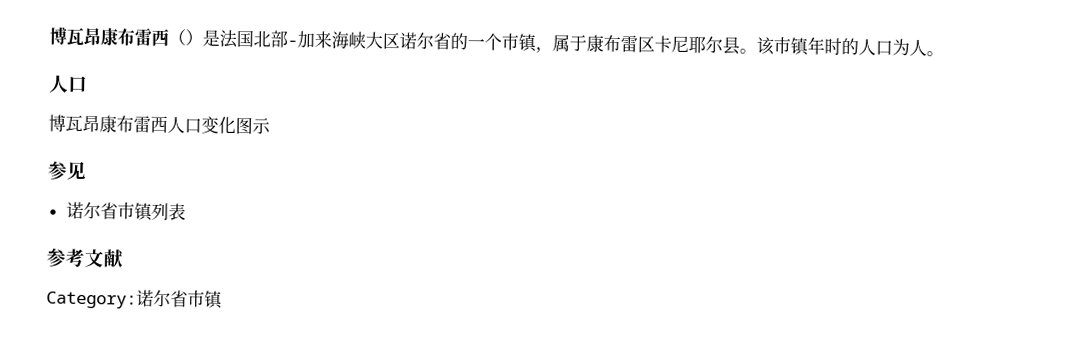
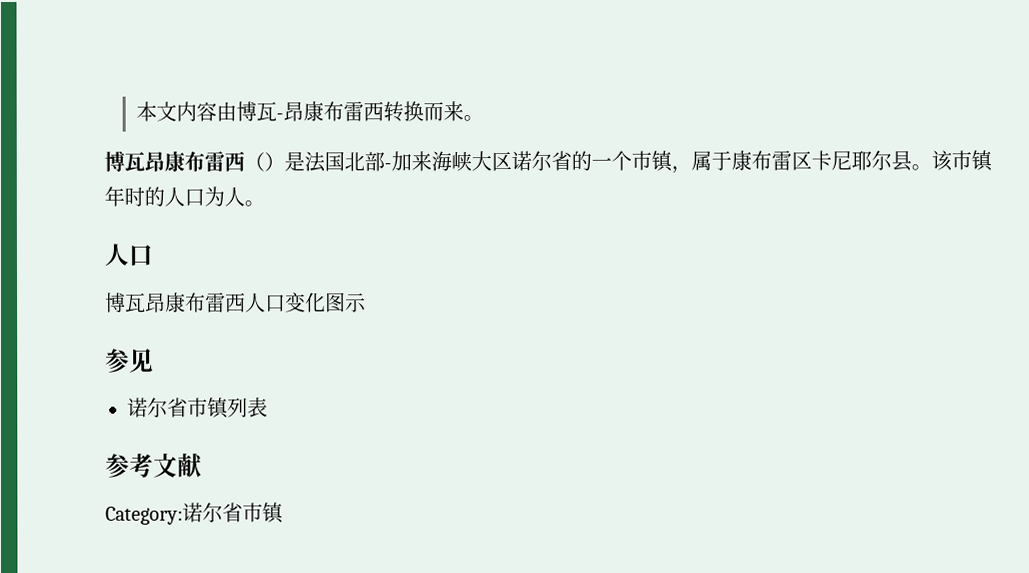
+ 本文内容由博瓦-昂康布雷西转换而来。

